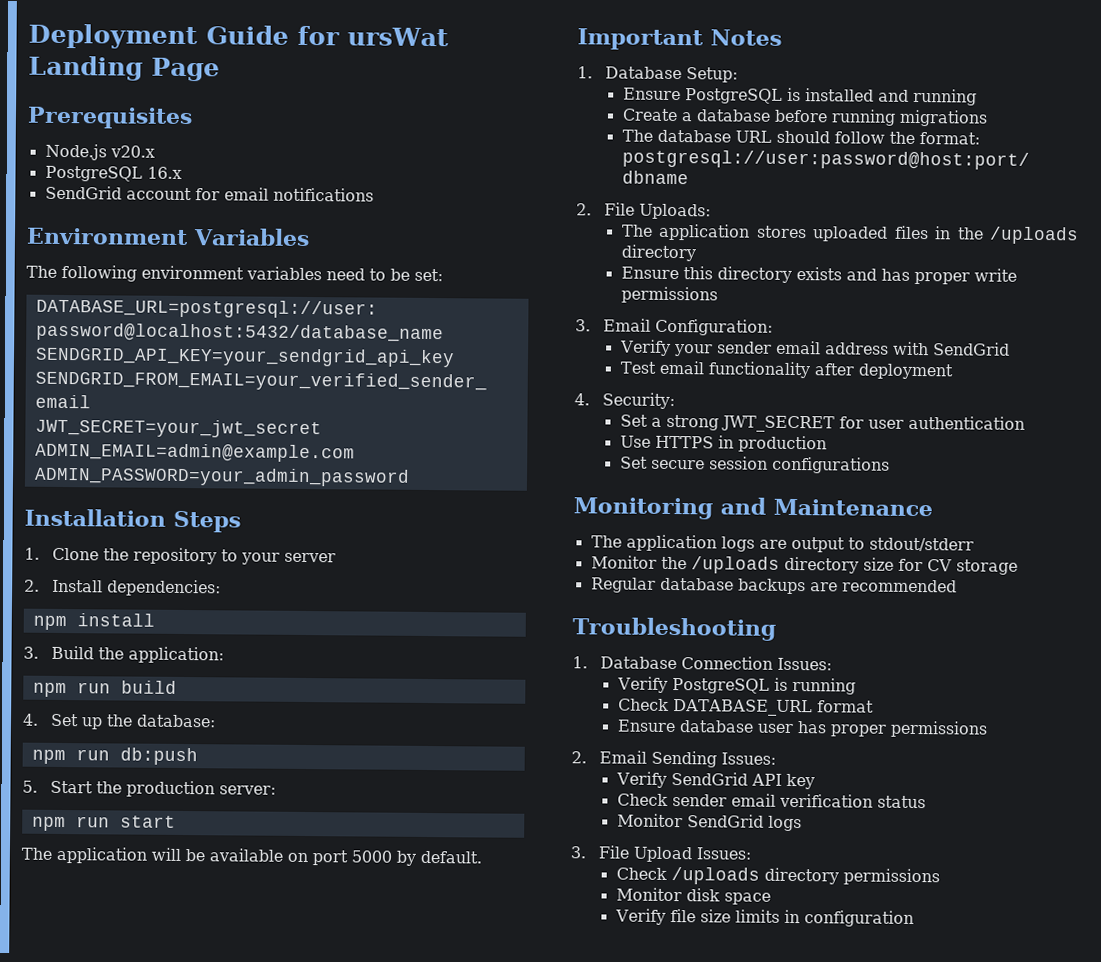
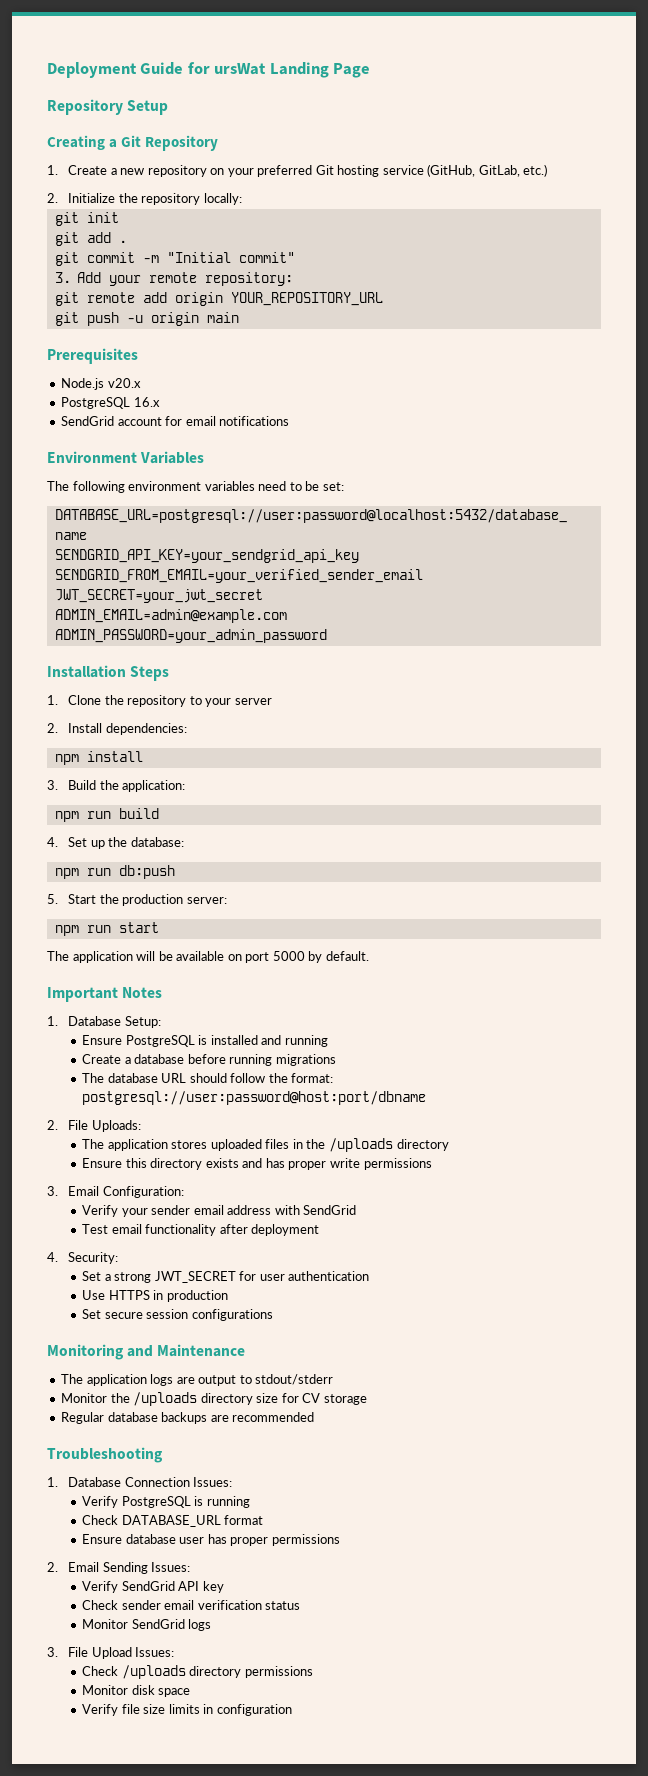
+ Repository Setup
+ Creating a Git Repository
+ 1. Create a new repository on your preferred Git hosting service (GitHub, GitLab, etc.)
+ 2. Initialize the repository locally:
+ git init
+ git add .
+ git commit -m "Initial commit"
+ 3. Add your remote repository:
+ git remote add origin YOUR_REPOSITORY_URL
+ git push -u origin main

